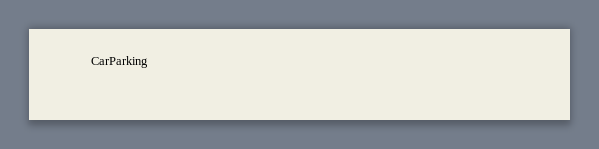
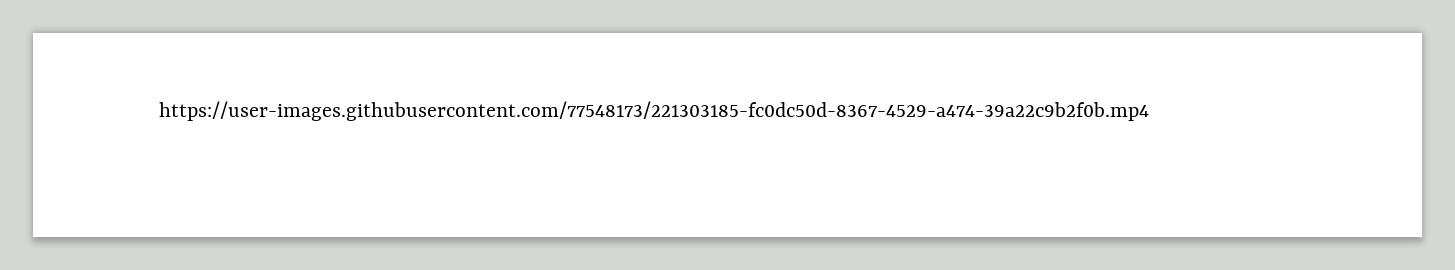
- CarParking
+ https://user-images.githubusercontent.com/77548173/221303185-fc0dc50d-8367-4529-a474-39a22c9b2f0b.mp4

